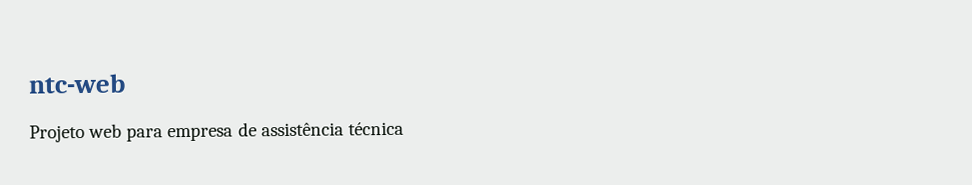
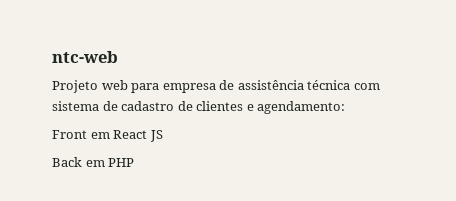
- Projeto web para empresa de assistência técnica
+ Projeto web para empresa de assistência técnica com sistema de cadastro de clientes e agendamento:
+ Front em React JS
+ Back em PHP

